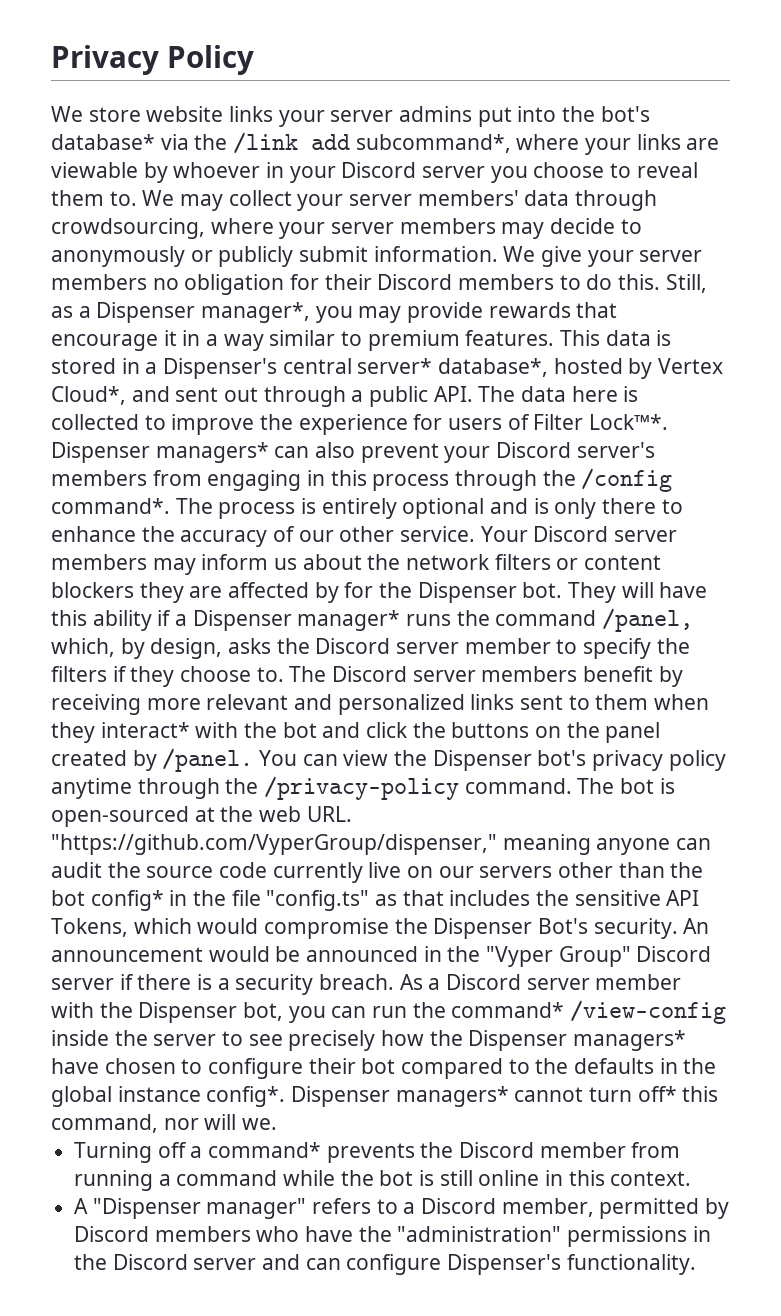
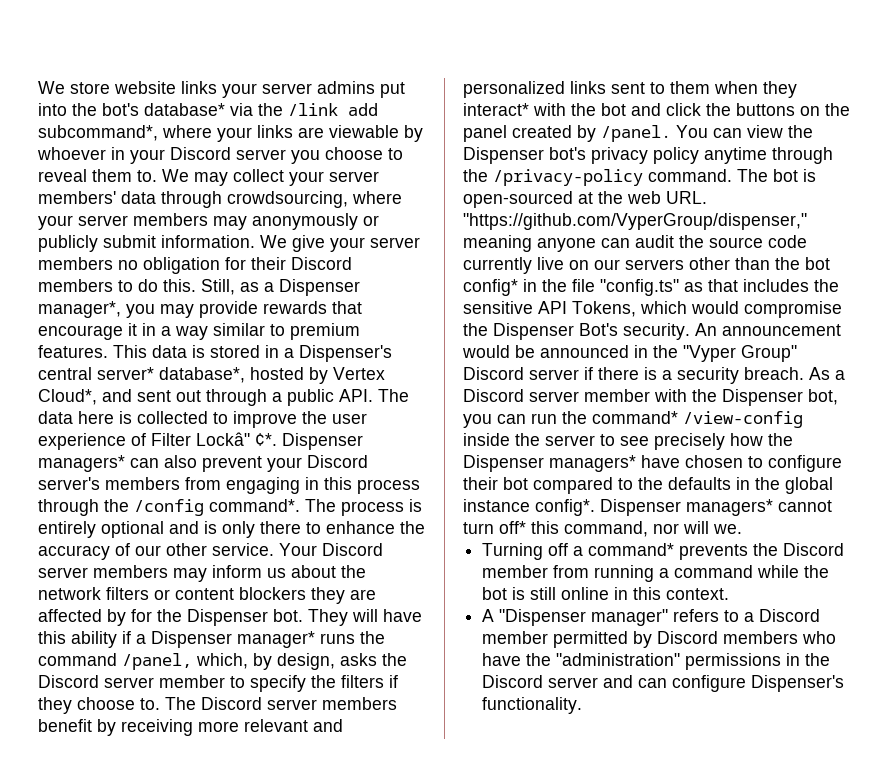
- Privacy Policy
- We may collect your server members' data through crowdsourcing, where your server members may decide to anonymously or publicly submit information.
+ We may collect your server members' data through crowdsourcing, where your server members may anonymously or publicly submit information.
- This data is stored in a Dispenser's central server* database*, hosted by Vertex Cloud*, and sent out through a public API. The data here is collected to improve the experience for users of Filter Lock™*.
+ This data is stored in a Dispenser's central server* database*, hosted by Vertex Cloud*, and sent out through a public API. The data here is collected to improve the user experience of Filter Lockâ" ¢*.
- A "Dispenser manager" refers to a Discord member, permitted by Discord members who have the "administration" permissions in the Discord server and can configure Dispenser's functionality.
+ A "Dispenser manager" refers to a Discord member permitted by Discord members who have the "administration" permissions in the Discord server and can configure Dispenser's functionality.

